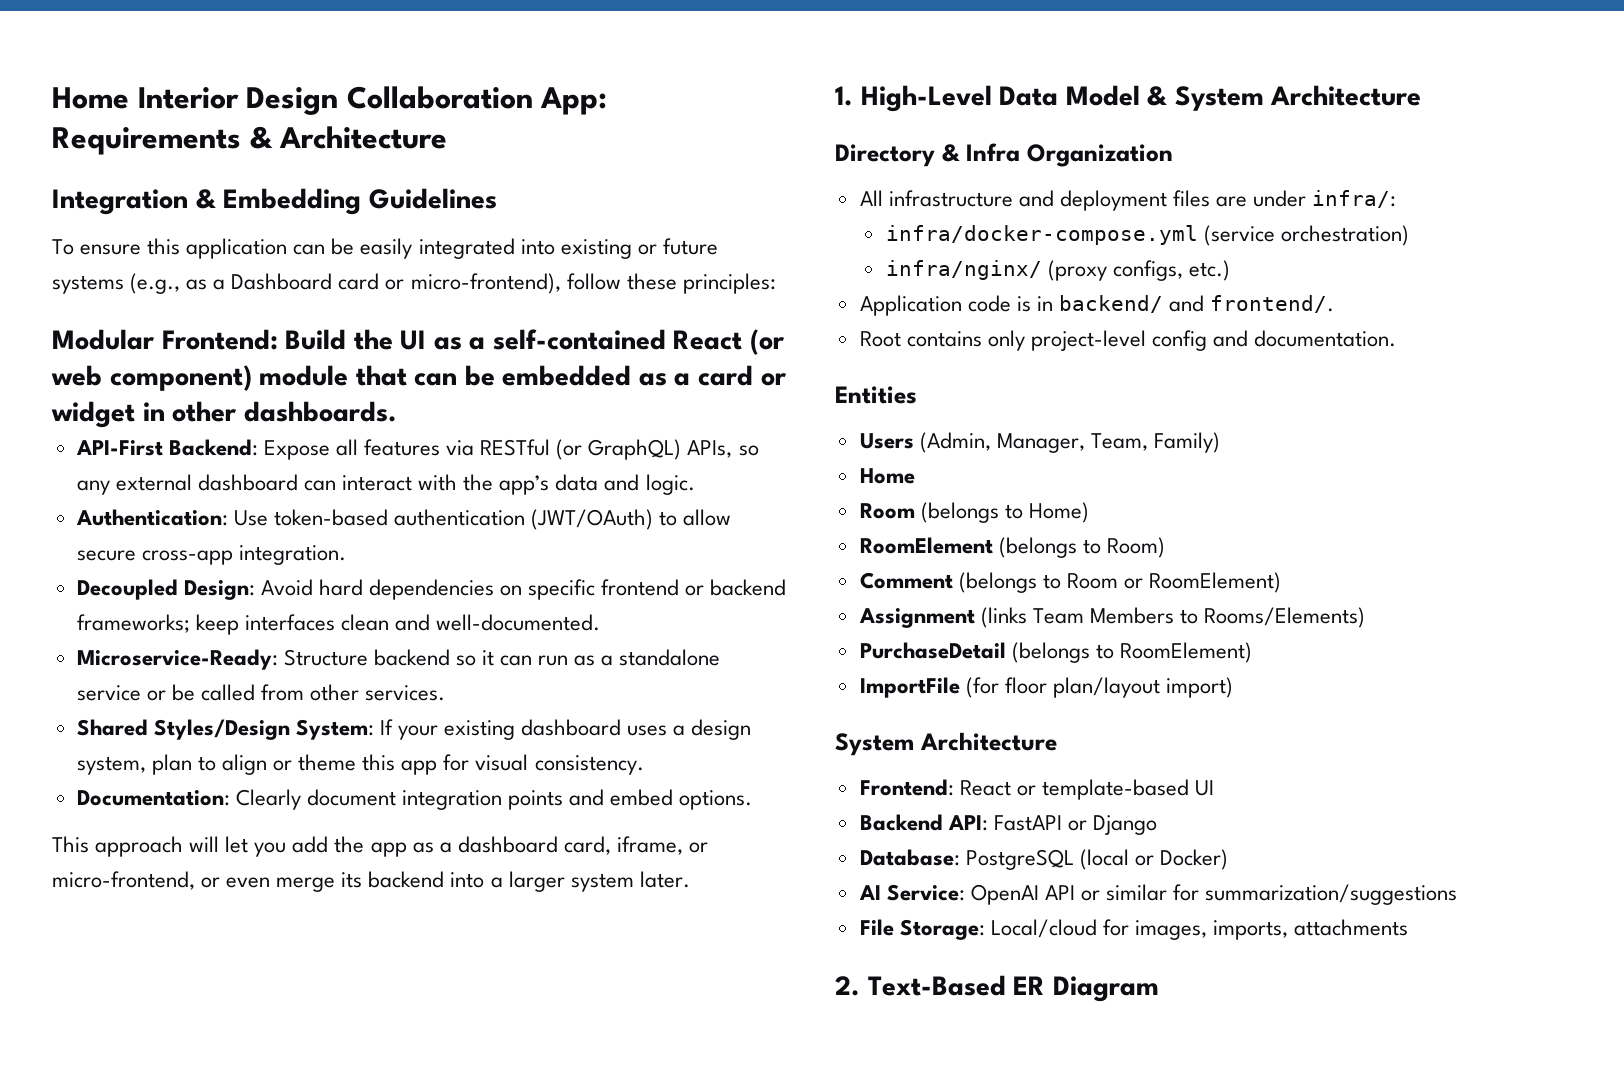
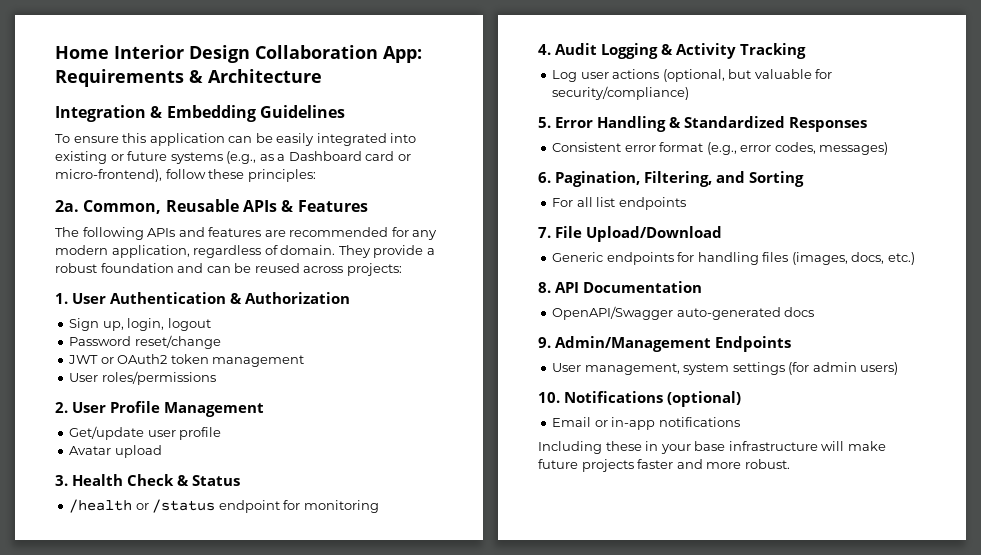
- Modular Frontend: Build the UI as a self-contained React (or web component) module that can be embedded as a card or widget in other dashboards.
- API-First Backend: Expose all features via RESTful (or GraphQL) APIs, so any external dashboard can interact with the app’s data and logic.
- Authentication: Use token-based authentication (JWT/OAuth) to allow secure cross-app integration.
- Decoupled Design: Avoid hard dependencies on specific frontend or backend frameworks; keep interfaces clean and well-documented.
- Microservice-Ready: Structure backend so it can run as a standalone service or be called from other services.
- Shared Styles/Design System: If your existing dashboard uses a design system, plan to align or theme this app for visual consistency.
- Documentation: Clearly document integration points and embed options.
- This approach will let you add the app as a dashboard card, iframe, or micro-frontend, or even merge its backend into a larger system later.
- 1. High-Level Data Model & System Architecture
- Directory & Infra Organization
- All infrastructure and deployment files are under infra/:
- infra/docker-compose.yml (service orchestration)
- infra/nginx/ (proxy configs, etc.)
- Application code is in backend/ and frontend/.
- Root contains only project-level config and documentation.
- Entities
- Users (Admin, Manager, Team, Family)
- Home
- Room (belongs to Home)
- RoomElement (belongs to Room)
- Comment (belongs to Room or RoomElement)
- Assignment (links Team Members to Rooms/Elements)
- PurchaseDetail (belongs to RoomElement)
- ImportFile (for floor plan/layout import)
- System Architecture
- Frontend: React or template-based UI
- Backend API: FastAPI or Django
- Database: PostgreSQL (local or Docker)
- AI Service: OpenAI API or similar for summarization/suggestions
- File Storage: Local/cloud for images, imports, attachments
- 2. Text-Based ER Diagram
+ 2a. Common, Reusable APIs & Features
+ The following APIs and features are recommended for any modern application, regardless of domain. They provide a robust foundation and can be reused across projects:
+ 1. User Authentication & Authorization
+ Sign up, login, logout
+ Password reset/change
+ JWT or OAuth2 token management
+ User roles/permissions
+ 2. User Profile Management
+ Get/update user profile
+ Avatar upload
+ 3. Health Check & Status
+ /health or /status endpoint for monitoring
+ 4. Audit Logging & Activity Tracking
+ Log user actions (optional, but valuable for security/compliance)
+ 5. Error Handling & Standardized Responses
+ Consistent error format (e.g., error codes, messages)
+ 6. Pagination, Filtering, and Sorting
+ For all list endpoints
+ 7. File Upload/Download
+ Generic endpoints for handling files (images, docs, etc.)
+ 8. API Documentation
+ OpenAPI/Swagger auto-generated docs
+ 9. Admin/Management Endpoints
+ User management, system settings (for admin users)
+ 10. Notifications (optional)
+ Email or in-app notifications
+ Including these in your base infrastructure will make future projects faster and more robust.

